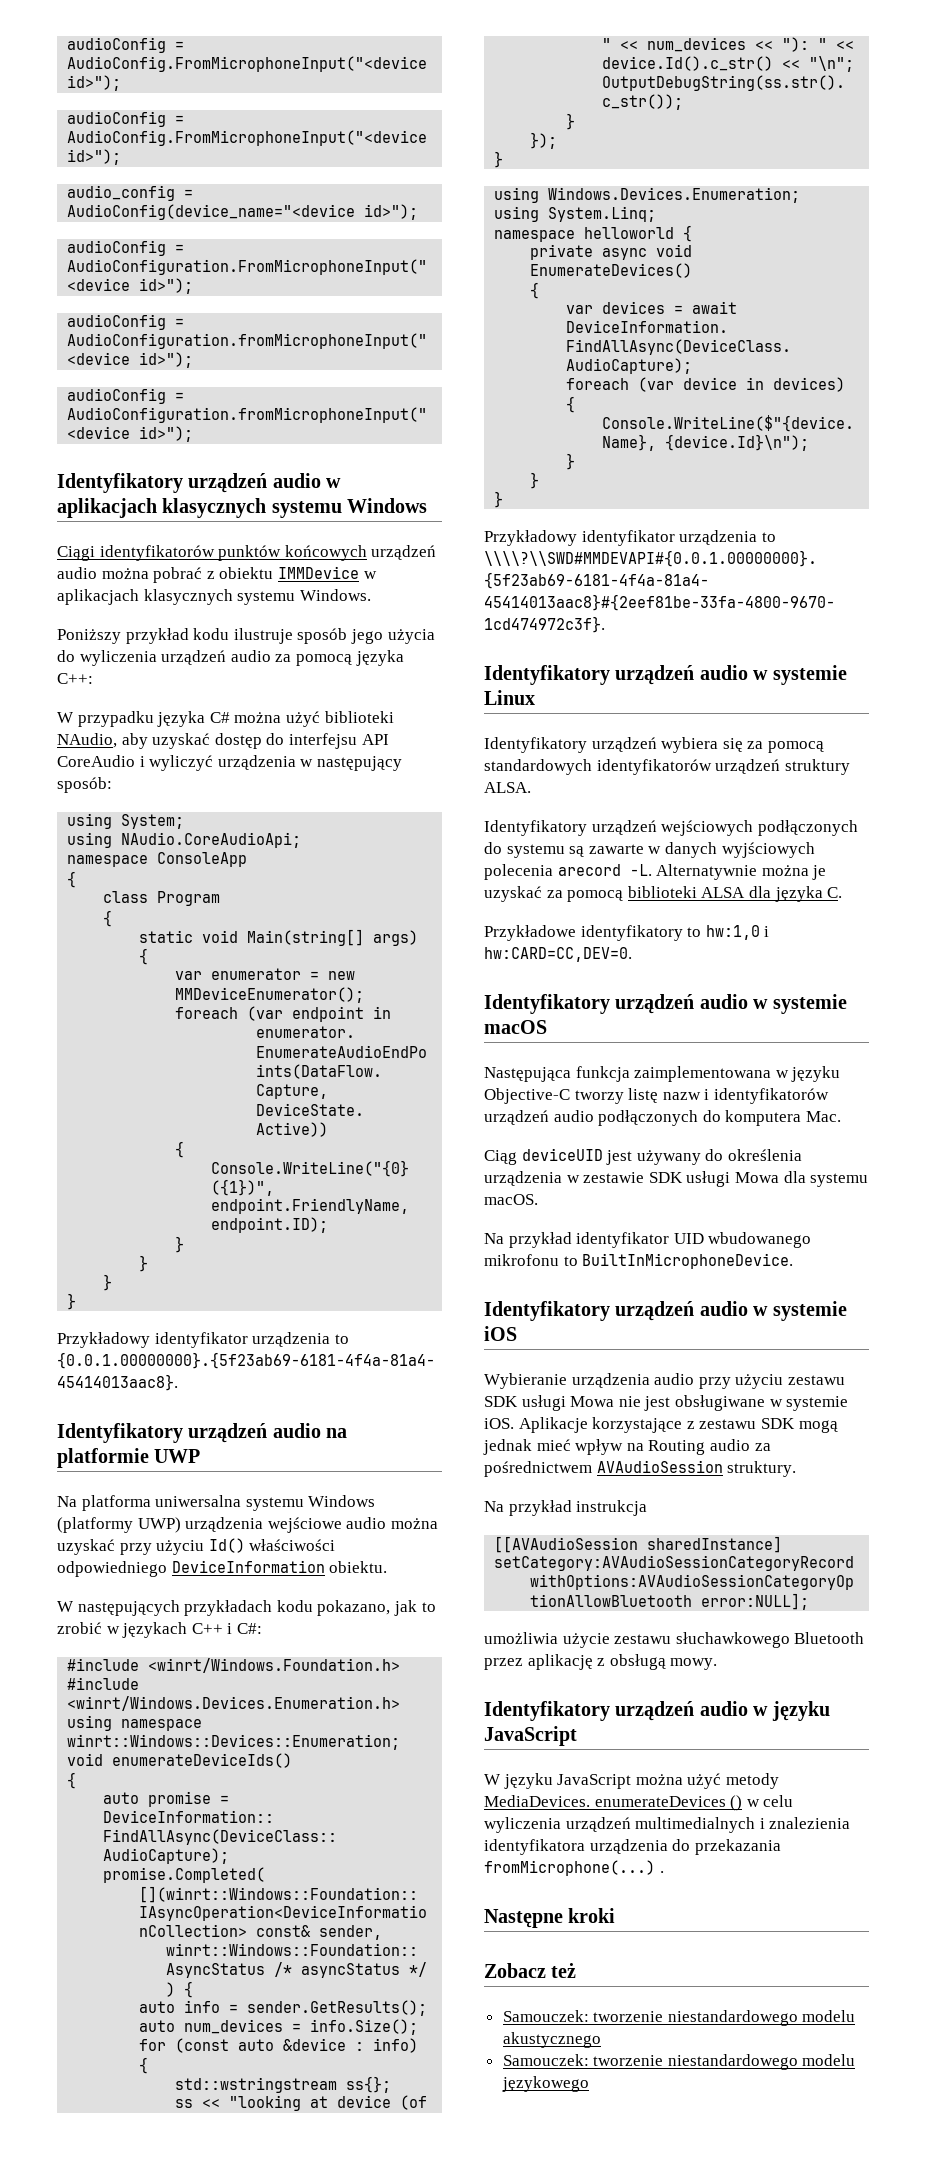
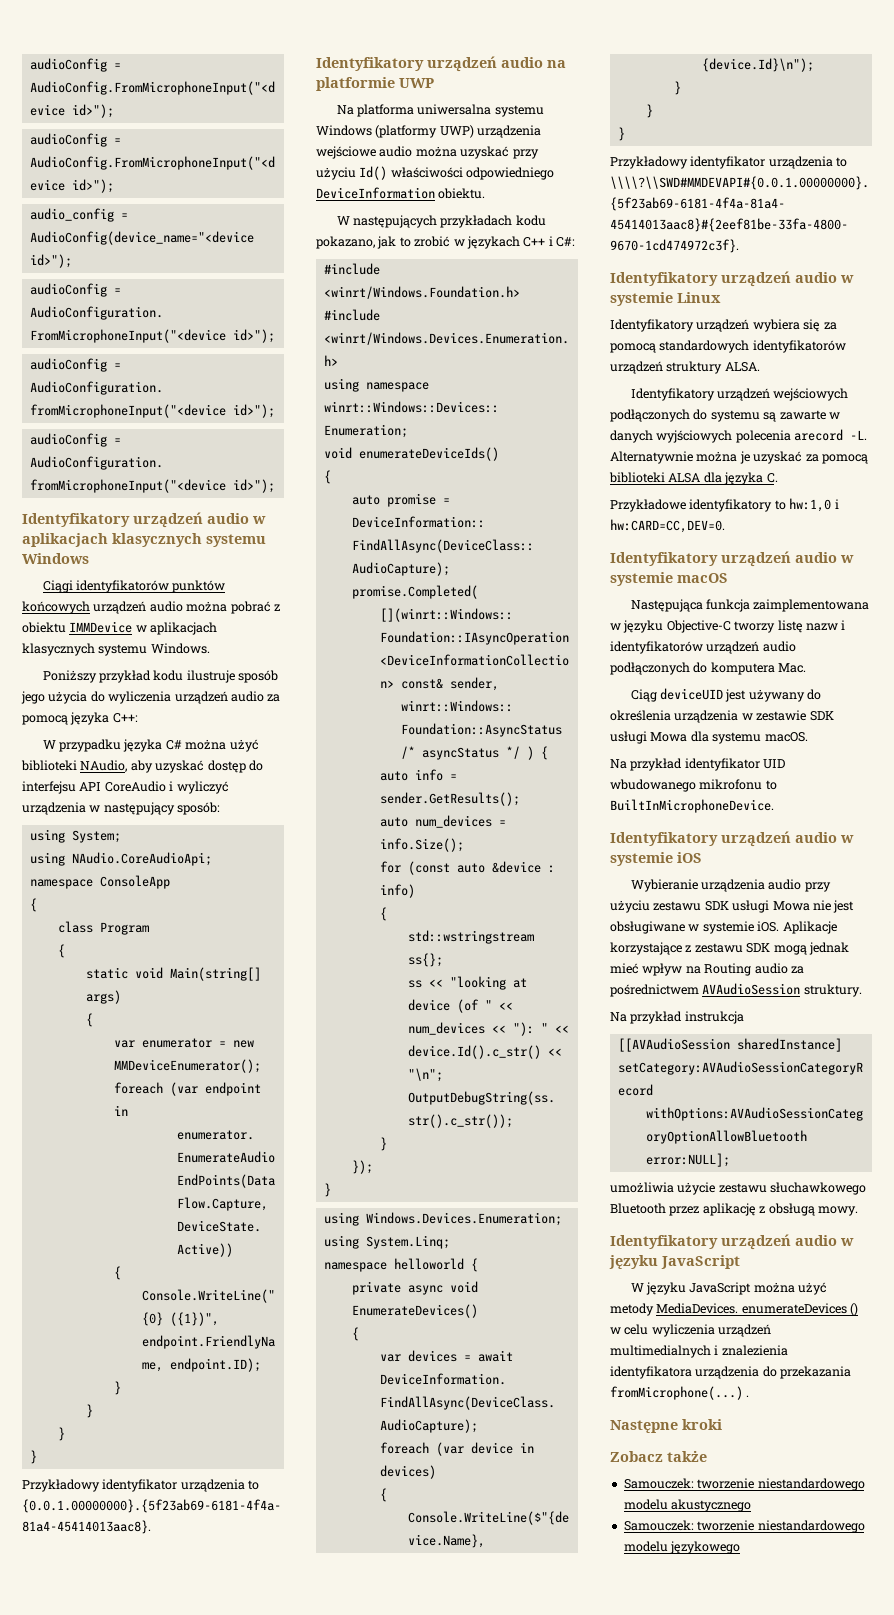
- Zobacz też
+ Zobacz także

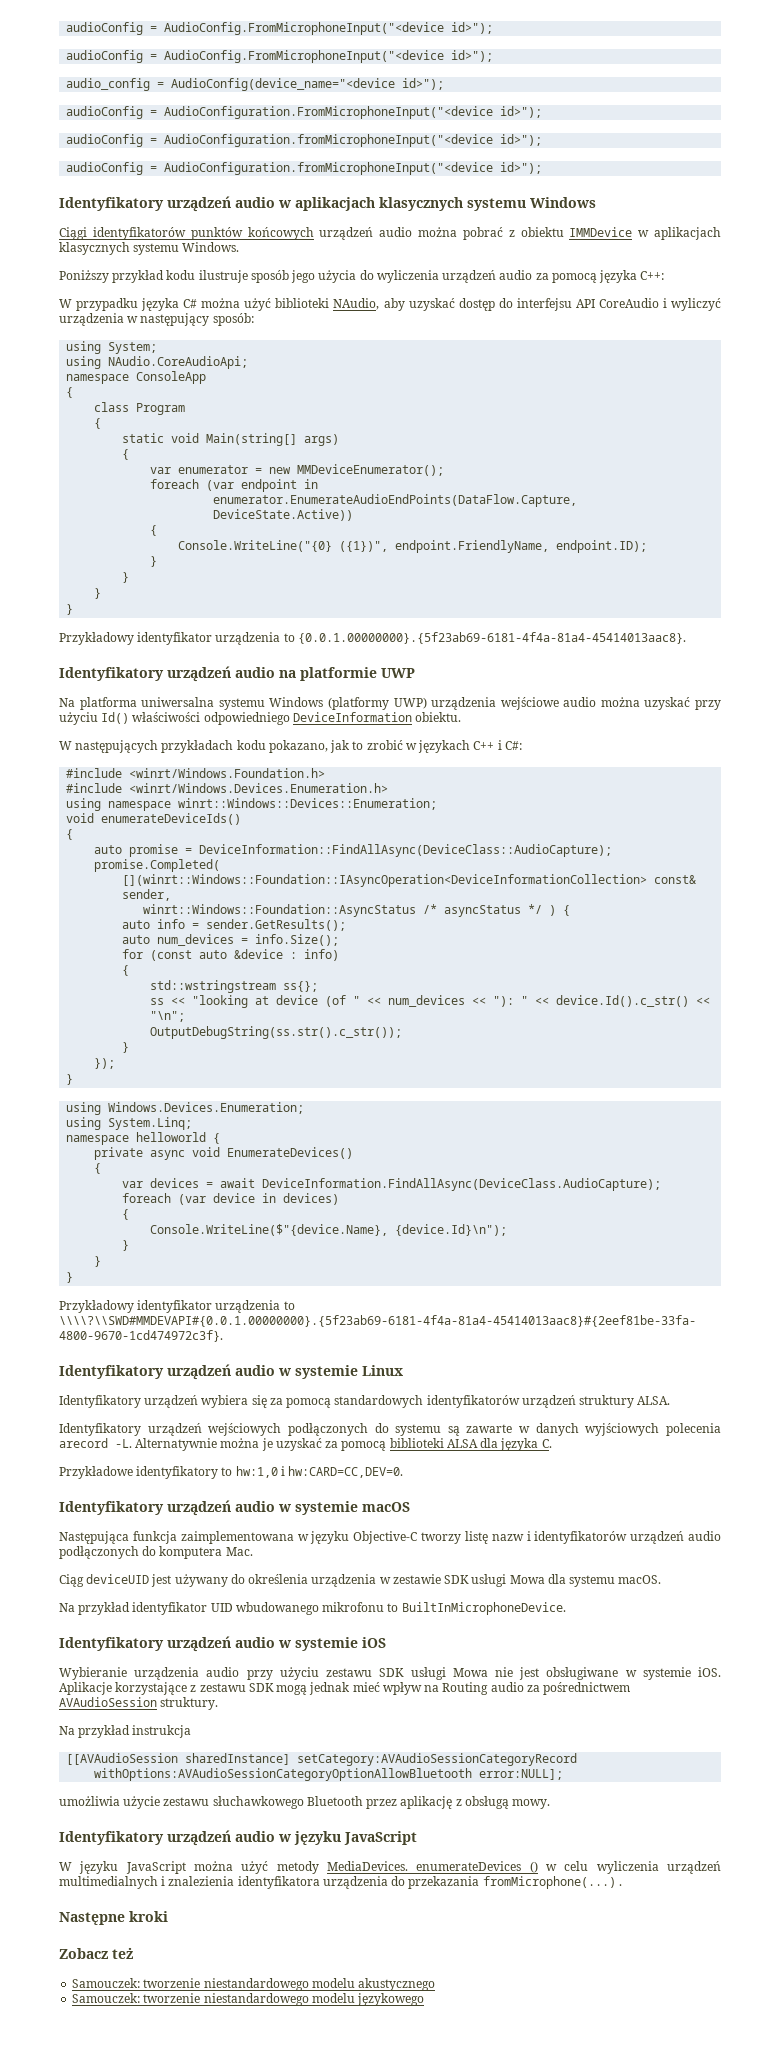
- Zobacz także
+ Zobacz też

